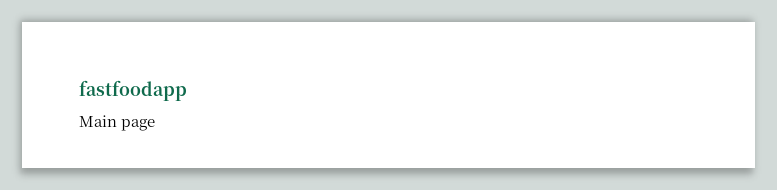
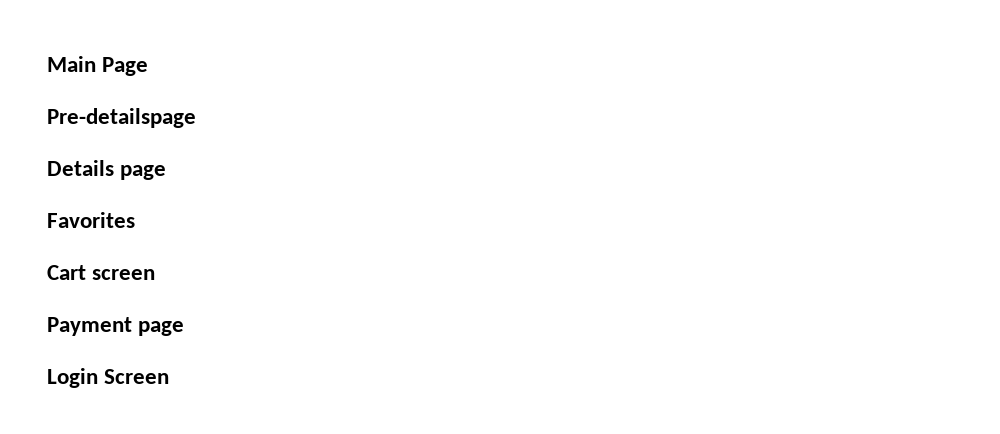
- fastfoodapp
- Main page
+ Main Page
+ Pre-detailspage
+ Details page
+ Favorites
+ Cart screen
+ Payment page
+ Login Screen

